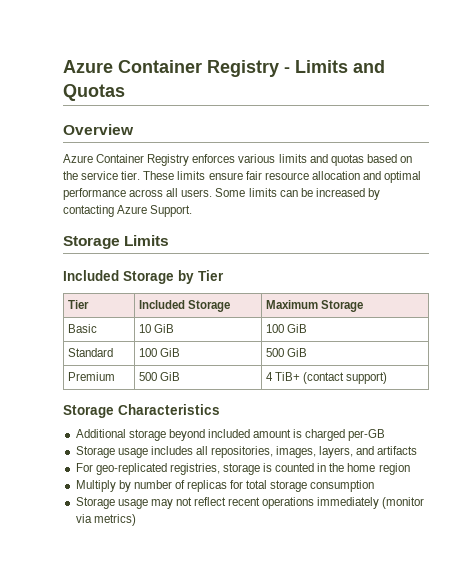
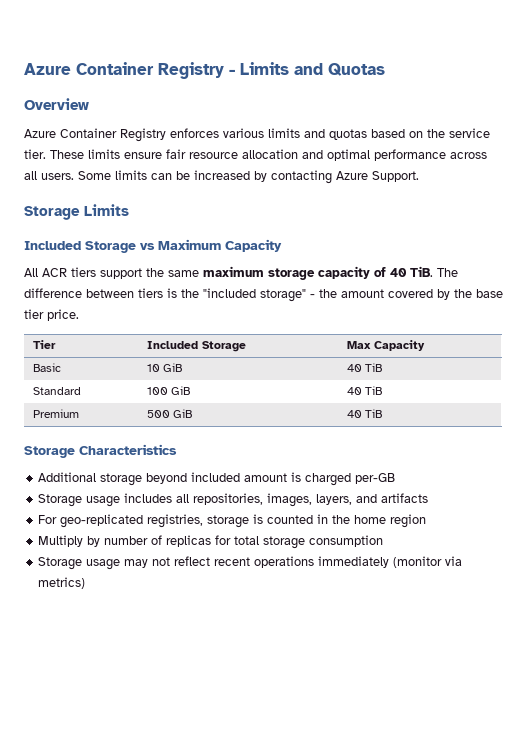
- Included Storage by Tier
+ Included Storage vs Maximum Capacity
+ All ACR tiers support the same maximum storage capacity of 40 TiB. The difference between tiers is the "included storage" - the amount covered by the base tier price.
- Tier | Included Storage | Maximum Storage
+ Tier | Included Storage | Max Capacity
- Basic | 10 GiB | 100 GiB
+ Basic | 10 GiB | 40 TiB
- Standard | 100 GiB | 500 GiB
+ Standard | 100 GiB | 40 TiB
- Premium | 500 GiB | 4 TiB+ (contact support)
+ Premium | 500 GiB | 40 TiB

